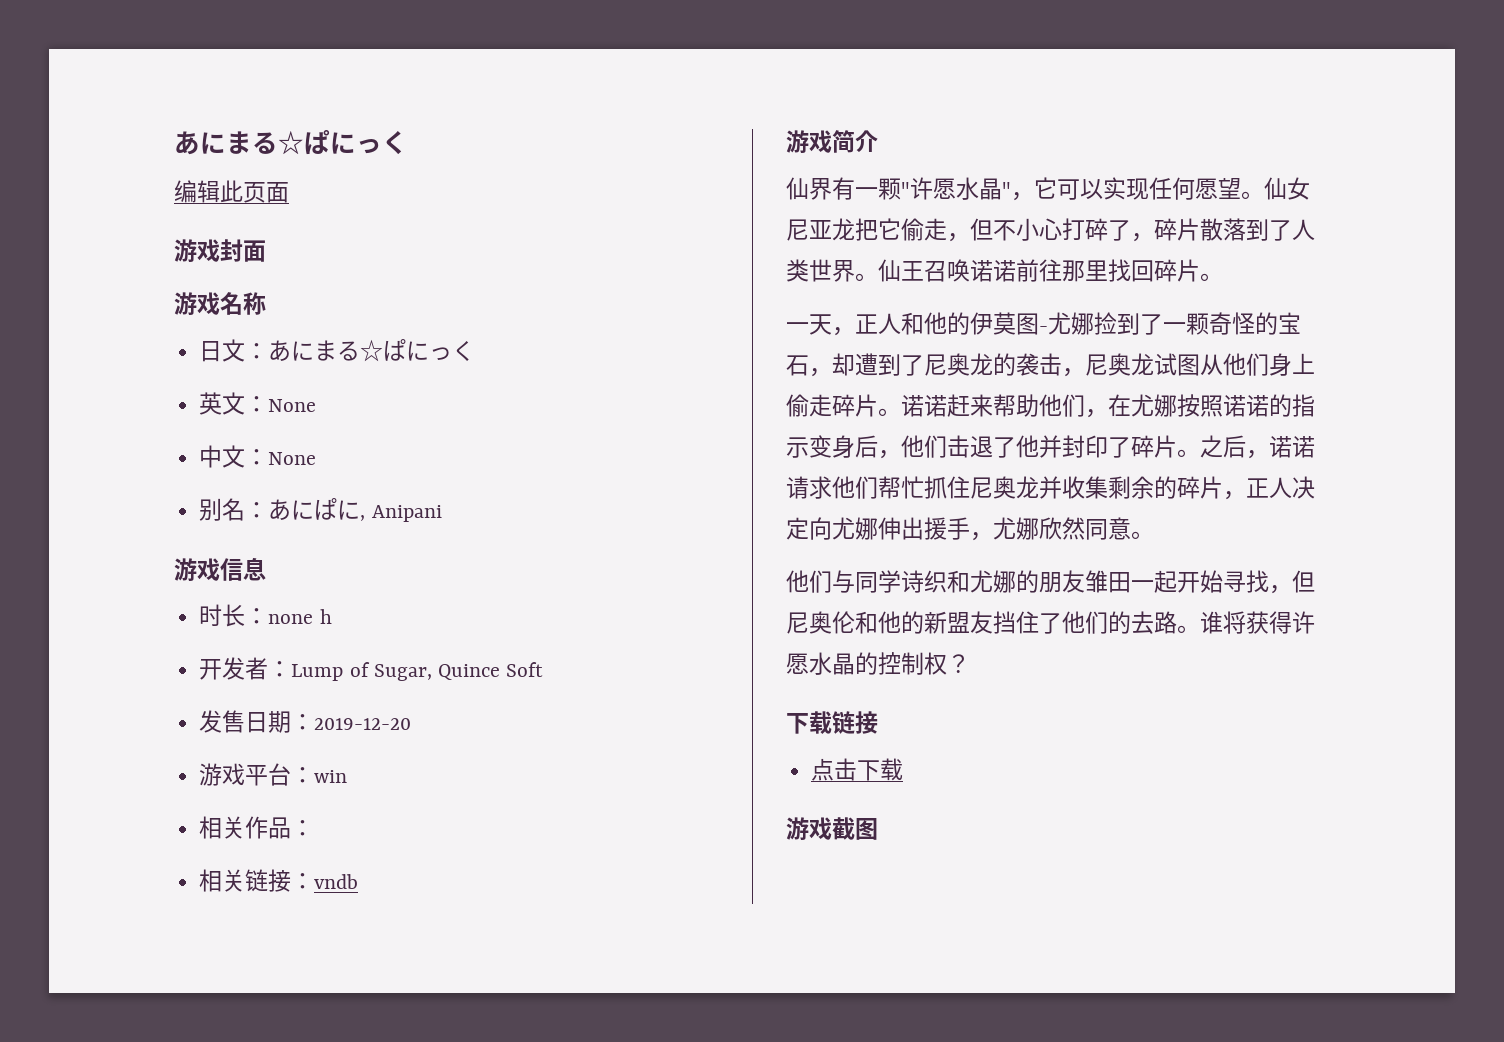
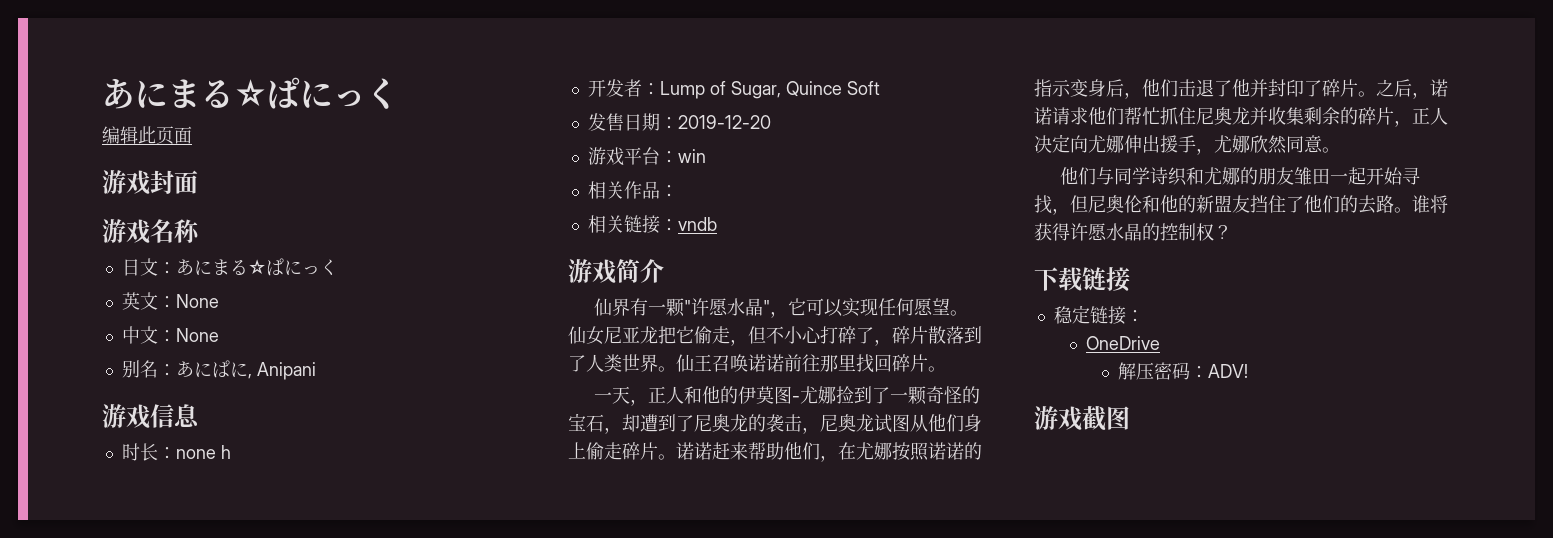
- 点击下载
+ 稳定链接：
+ OneDrive
+ 解压密码：ADV!

